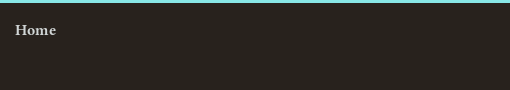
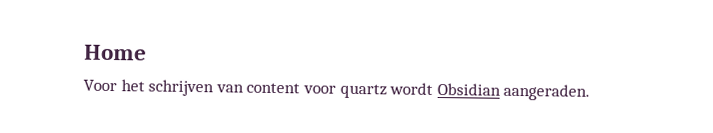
+ Voor het schrijven van content voor quartz wordt Obsidian aangeraden.

